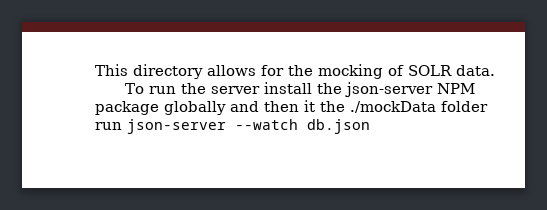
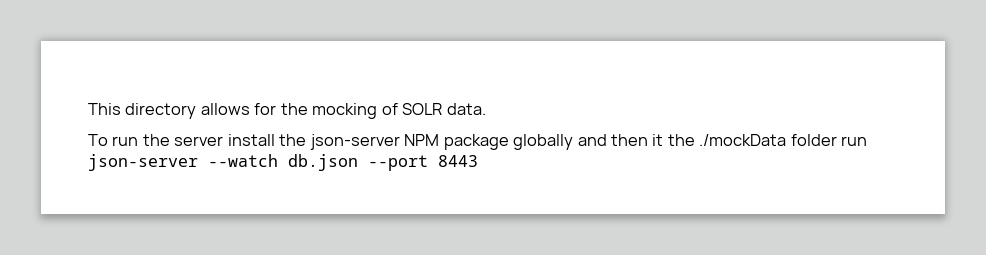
- To run the server install the json-server NPM package globally and then it the ./mockData folder run json-server --watch db.json
+ To run the server install the json-server NPM package globally and then it the ./mockData folder run json-server --watch db.json --port 8443

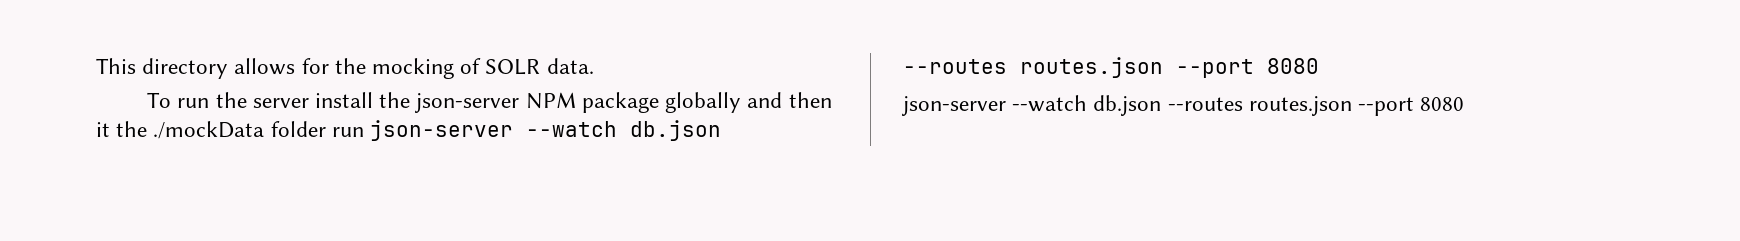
- To run the server install the json-server NPM package globally and then it the ./mockData folder run json-server --watch db.json --port 8443
+ To run the server install the json-server NPM package globally and then it the ./mockData folder run json-server --watch db.json --routes routes.json --port 8080
+ json-server --watch db.json --routes routes.json --port 8080

